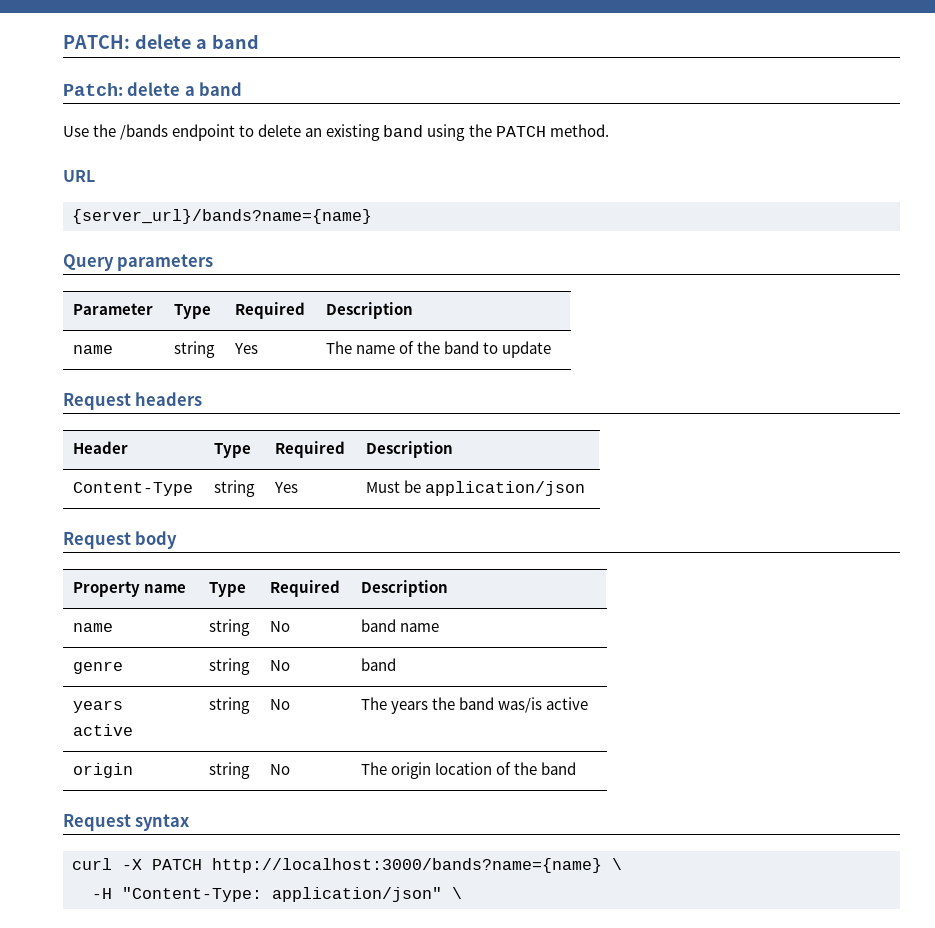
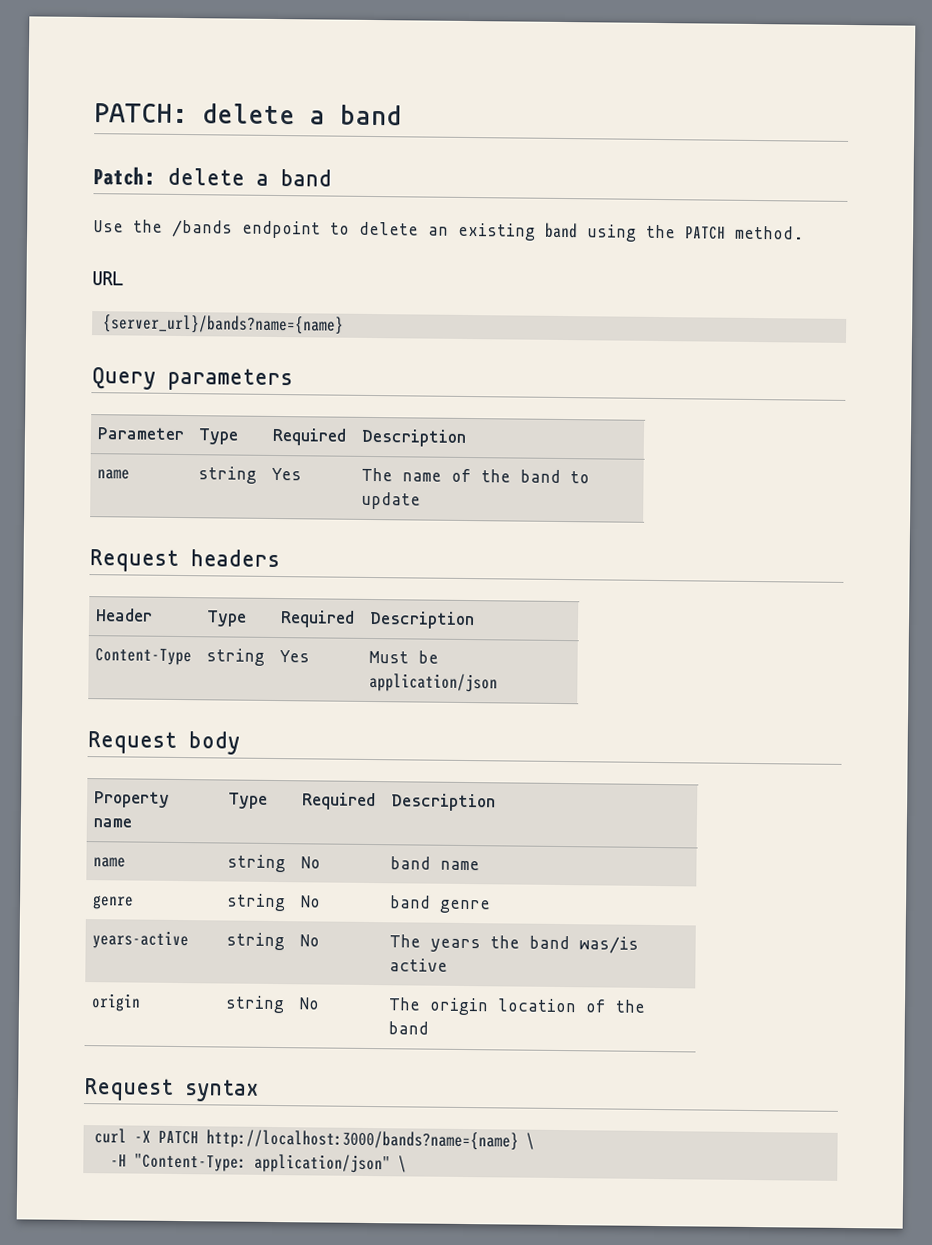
- genre | string | No | band
- years active | string | No | The years the band was/is active
+ genre | string | No | band genre
+ years-active | string | No | The years the band was/is active

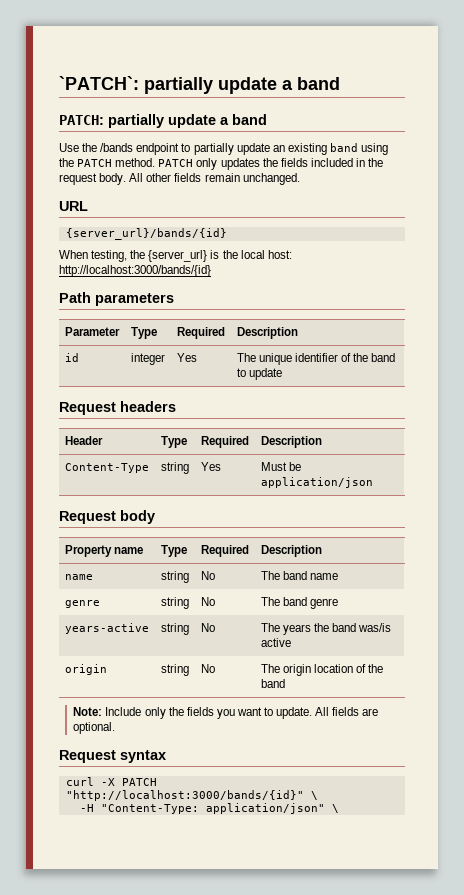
- PATCH: delete a band
- Patch: delete a band
+ `PATCH`: partially update a band
+ PATCH: partially update a band
- Use the /bands endpoint to delete an existing band using the PATCH method.
+ Use the /bands endpoint to partially update an existing band using the PATCH method. PATCH only updates the fields included in the request body. All other fields remain unchanged.
  URL
- {server_url}/bands?name={name}
- Query parameters
+ {server_url}/bands/{id}
+ When testing, the {server_url} is the local host: http://localhost:3000/bands/{id}
+ Path parameters
- name | string | Yes | The name of the band to update
+ id | integer | Yes | The unique identifier of the band to update
- name | string | No | band name
+ name | string | No | The band name
- genre | string | No | band genre
+ genre | string | No | The band genre
+ Note: Include only the fields you want to update. All fields are optional.
- curl -X PATCH http://localhost:3000/bands?name={name} \
+ curl -X PATCH "http://localhost:3000/bands/{id}" \

